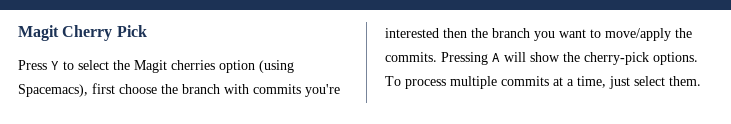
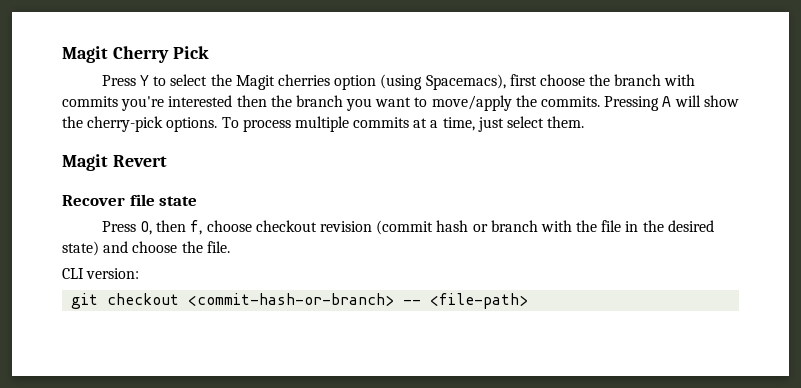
+ Magit Revert
+ Recover file state
+ Press O, then f, choose checkout revision (commit hash or branch with the file in the desired state) and choose the file.
+ CLI version:
+ git checkout <commit-hash-or-branch> -- <file-path>

